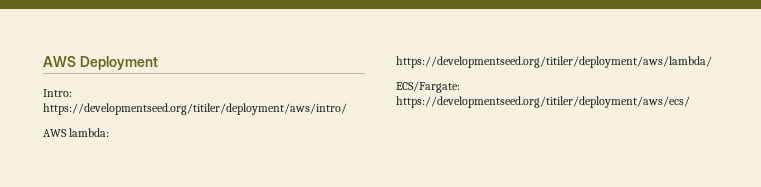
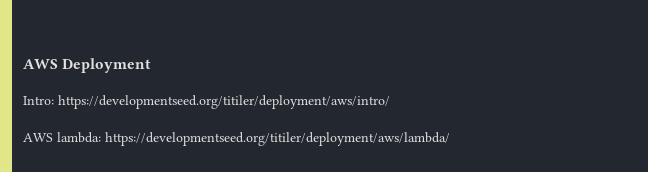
- ECS/Fargate: https://developmentseed.org/titiler/deployment/aws/ecs/

